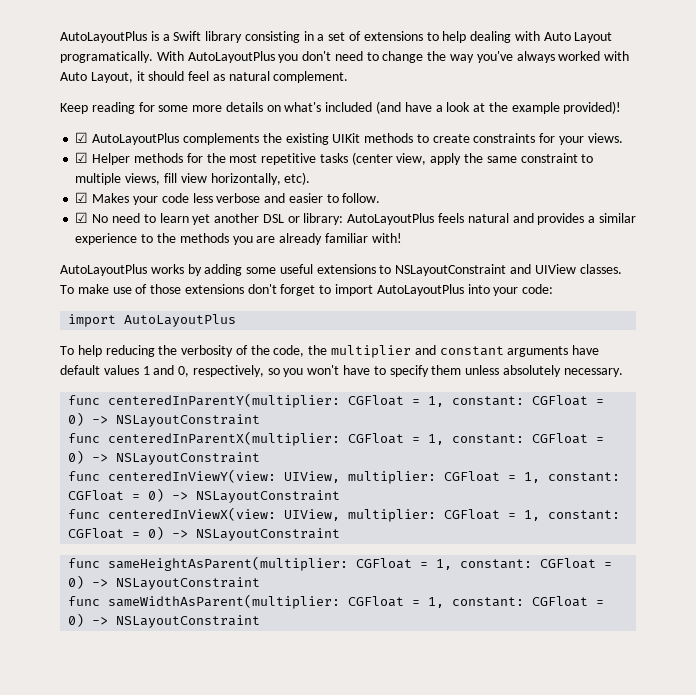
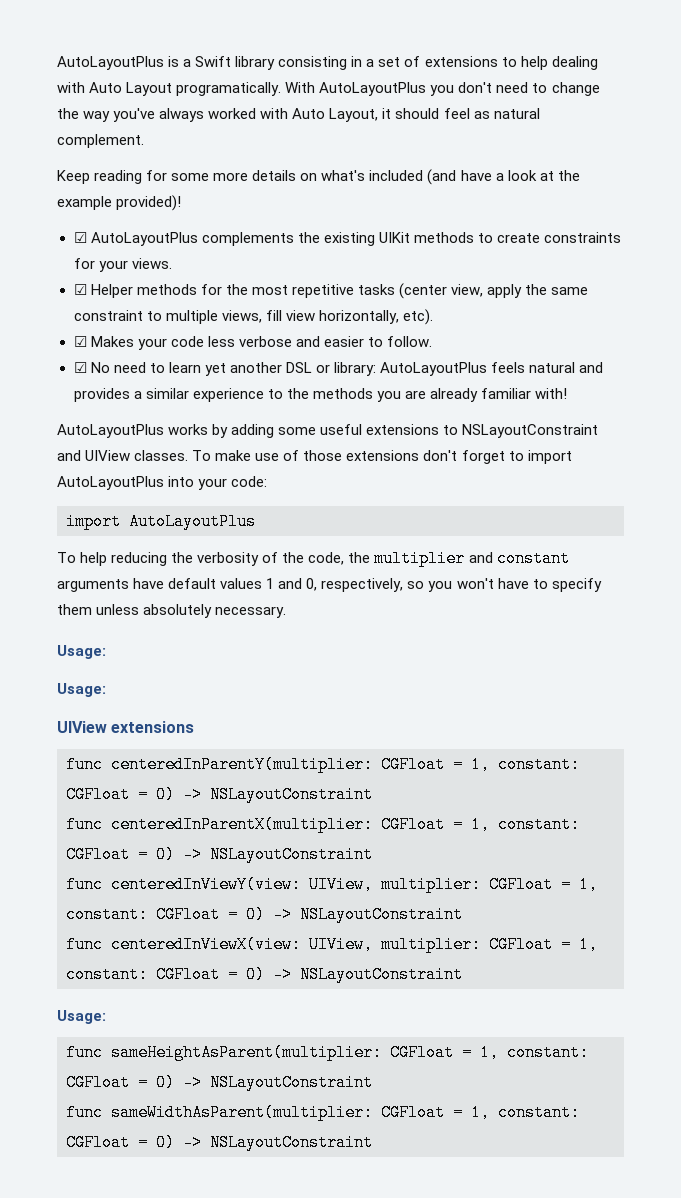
  To help reducing the verbosity of the code, the multiplier and constant arguments have default values 1 and 0, respectively, so you won't have to specify them unless absolutely necessary.
+ Usage:
+ Usage:
+ UIView extensions
  func centeredInViewX(view: UIView, multiplier: CGFloat = 1, constant: CGFloat = 0) -> NSLayoutConstraint
+ Usage:

